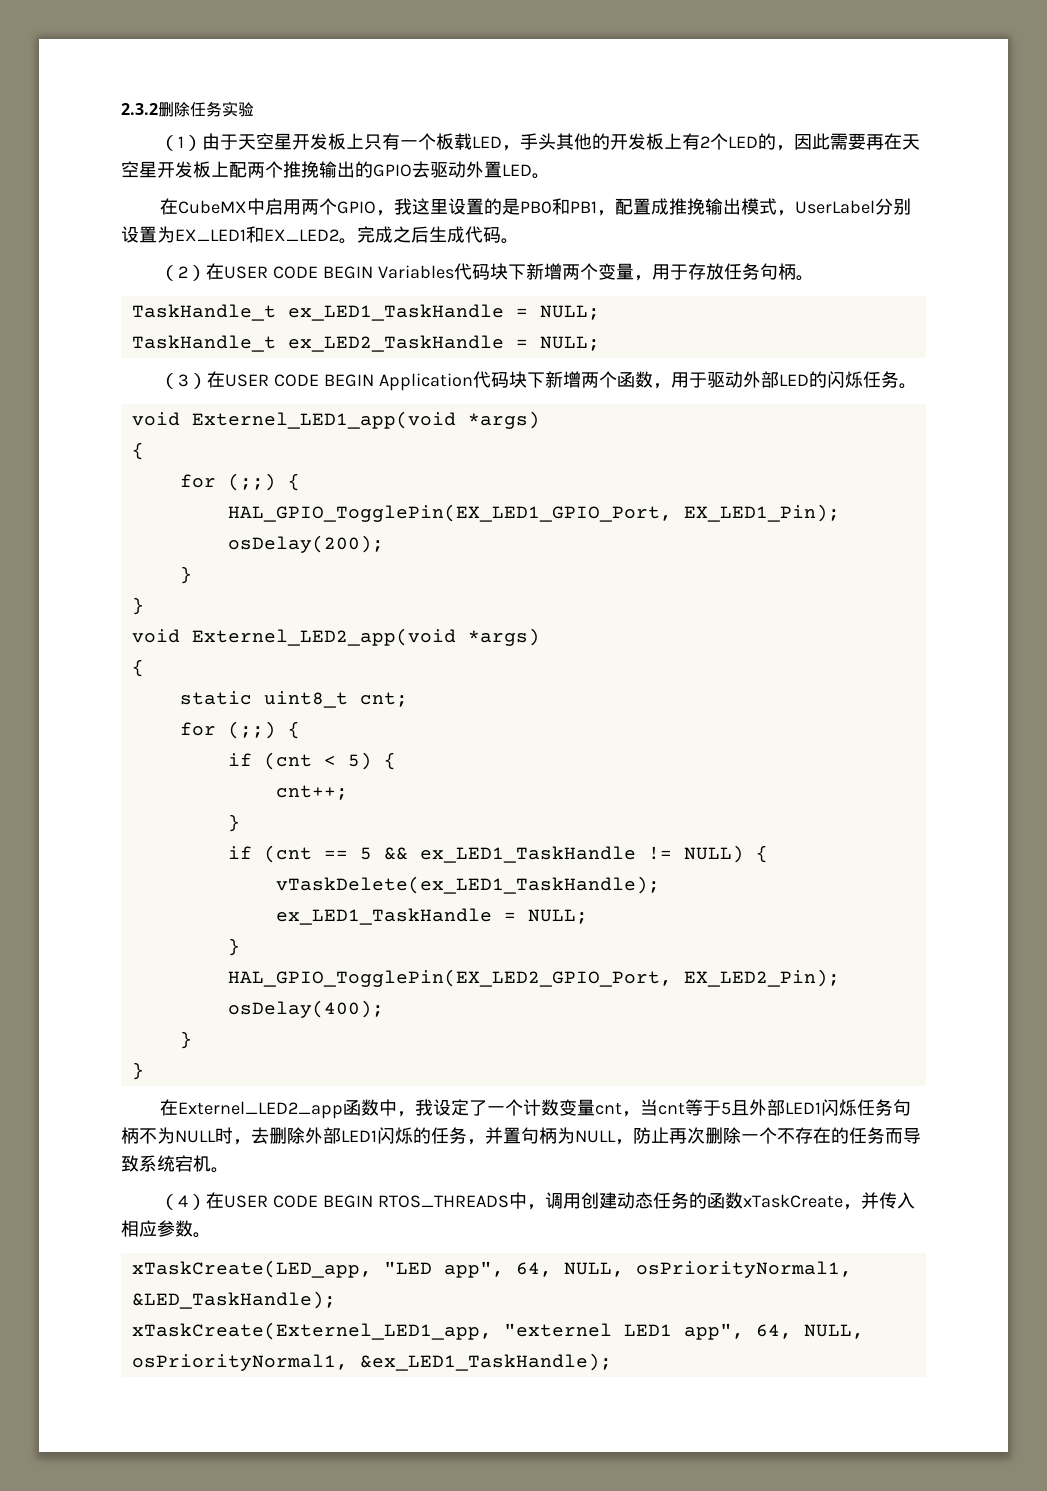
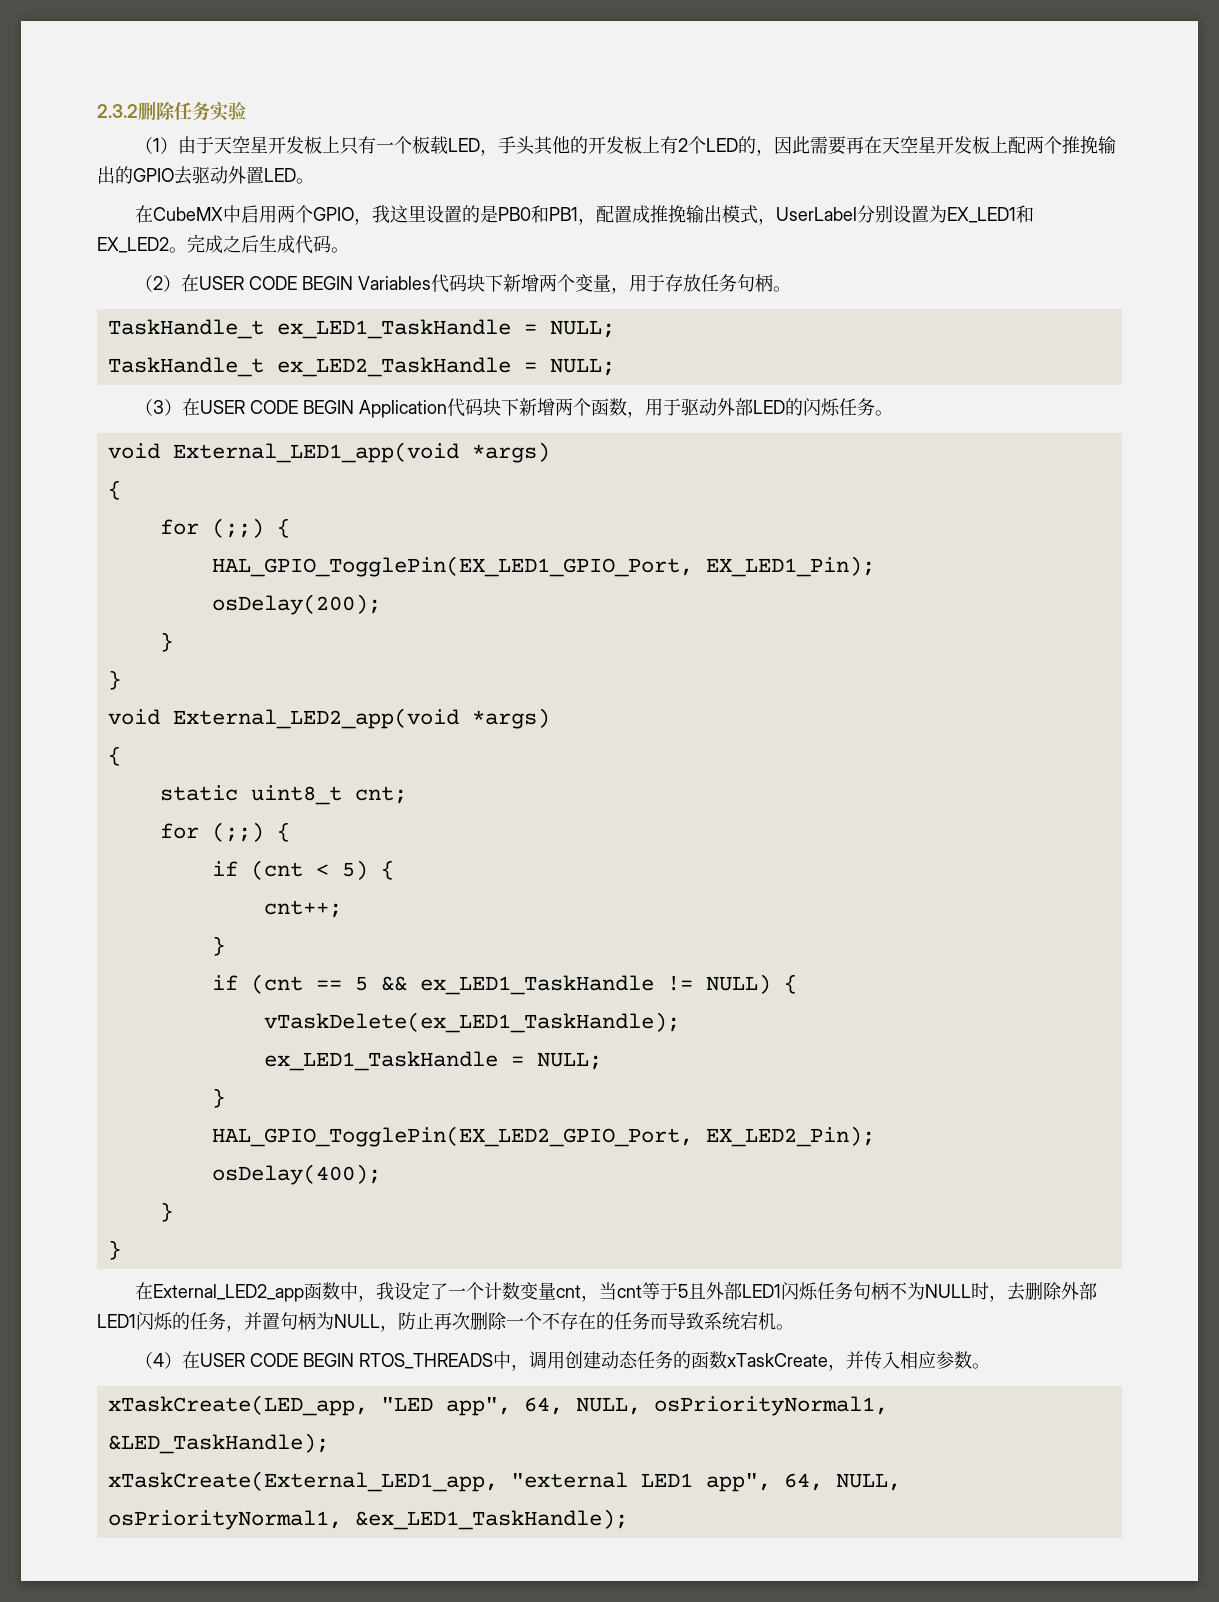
- void Externel_LED1_app(void *args)
+ void External_LED1_app(void *args)
- void Externel_LED2_app(void *args)
+ void External_LED2_app(void *args)
- 在Externel_LED2_app函数中，我设定了一个计数变量cnt，当cnt等于5且外部LED1闪烁任务句柄不为NULL时，去删除外部LED1闪烁的任务，并置句柄为NULL，防止再次删除一个不存在的任务而导致系统宕机。
+ 在External_LED2_app函数中，我设定了一个计数变量cnt，当cnt等于5且外部LED1闪烁任务句柄不为NULL时，去删除外部LED1闪烁的任务，并置句柄为NULL，防止再次删除一个不存在的任务而导致系统宕机。
- xTaskCreate(Externel_LED1_app, "externel LED1 app", 64, NULL, osPriorityNormal1, &ex_LED1_TaskHandle);
+ xTaskCreate(External_LED1_app, "external LED1 app", 64, NULL, osPriorityNormal1, &ex_LED1_TaskHandle);

